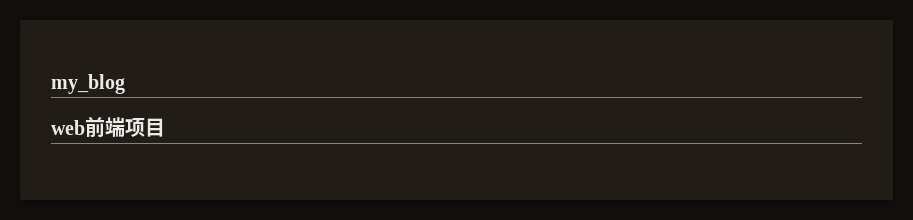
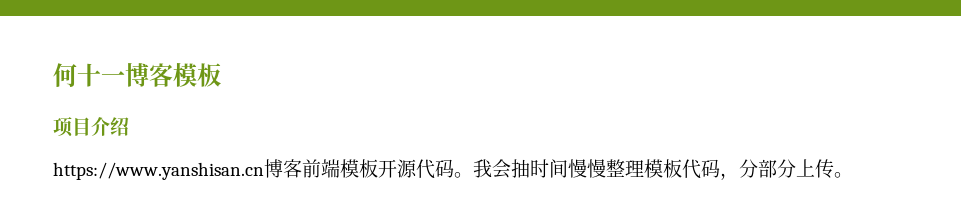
- my_blog
- web前端项目
+ 何十一博客模板
+ 项目介绍
+ https://www.yanshisan.cn博客前端模板开源代码。我会抽时间慢慢整理模板代码，分部分上传。

